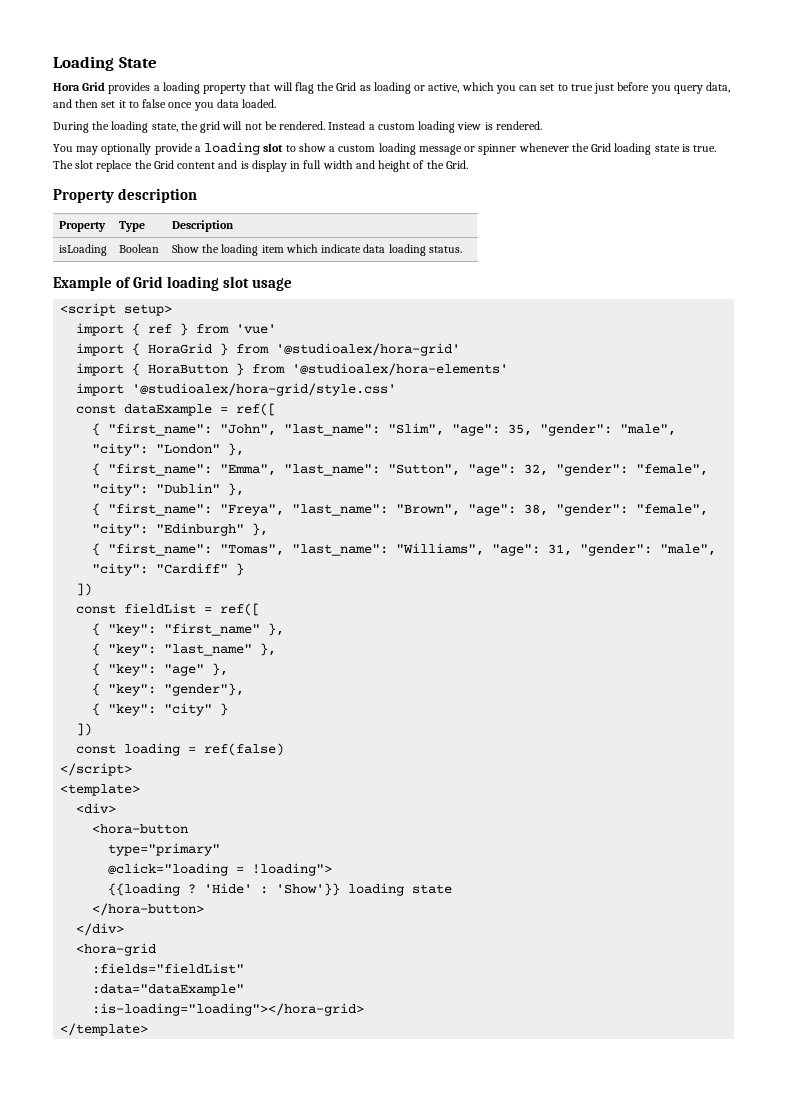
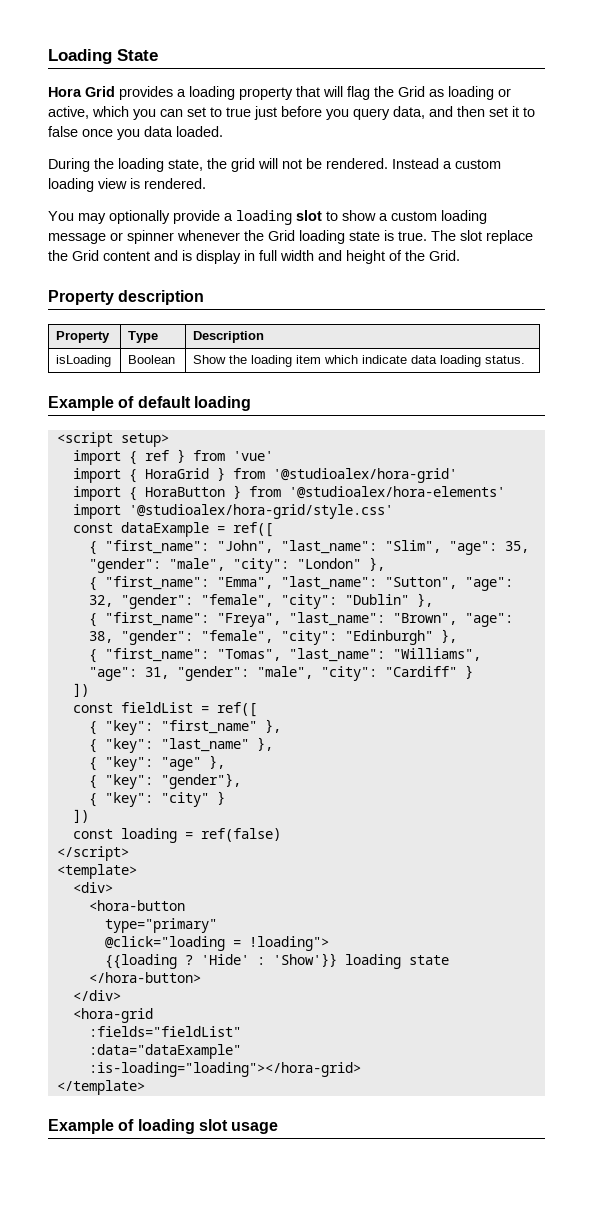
- Example of Grid loading slot usage
+ Example of default loading
+ Example of loading slot usage

